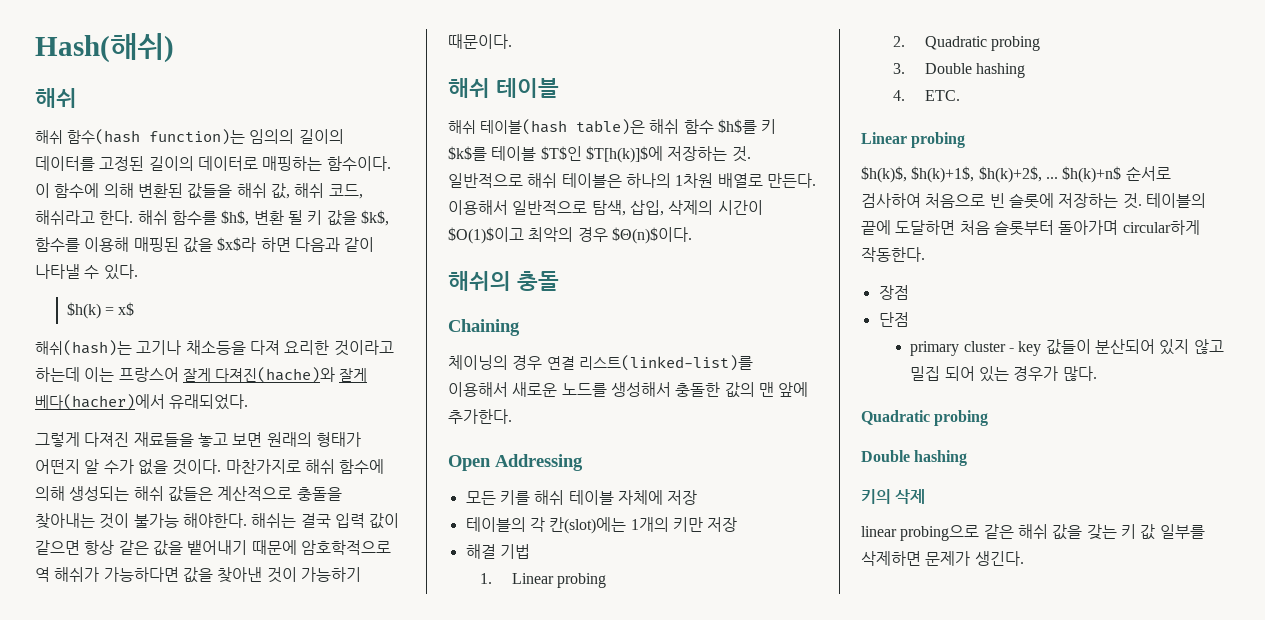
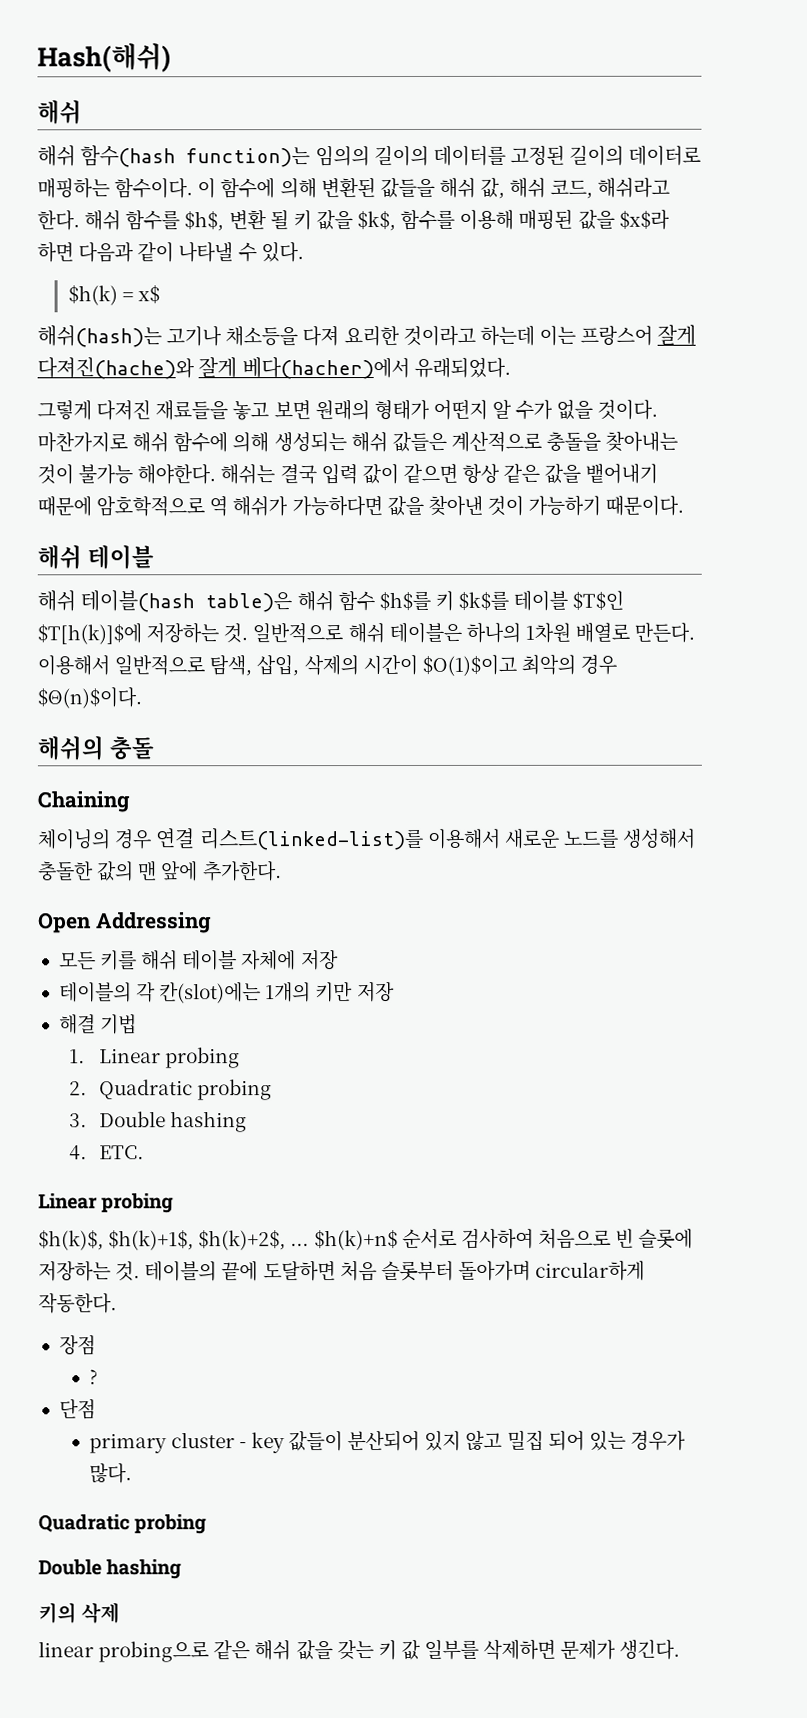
+ ?

